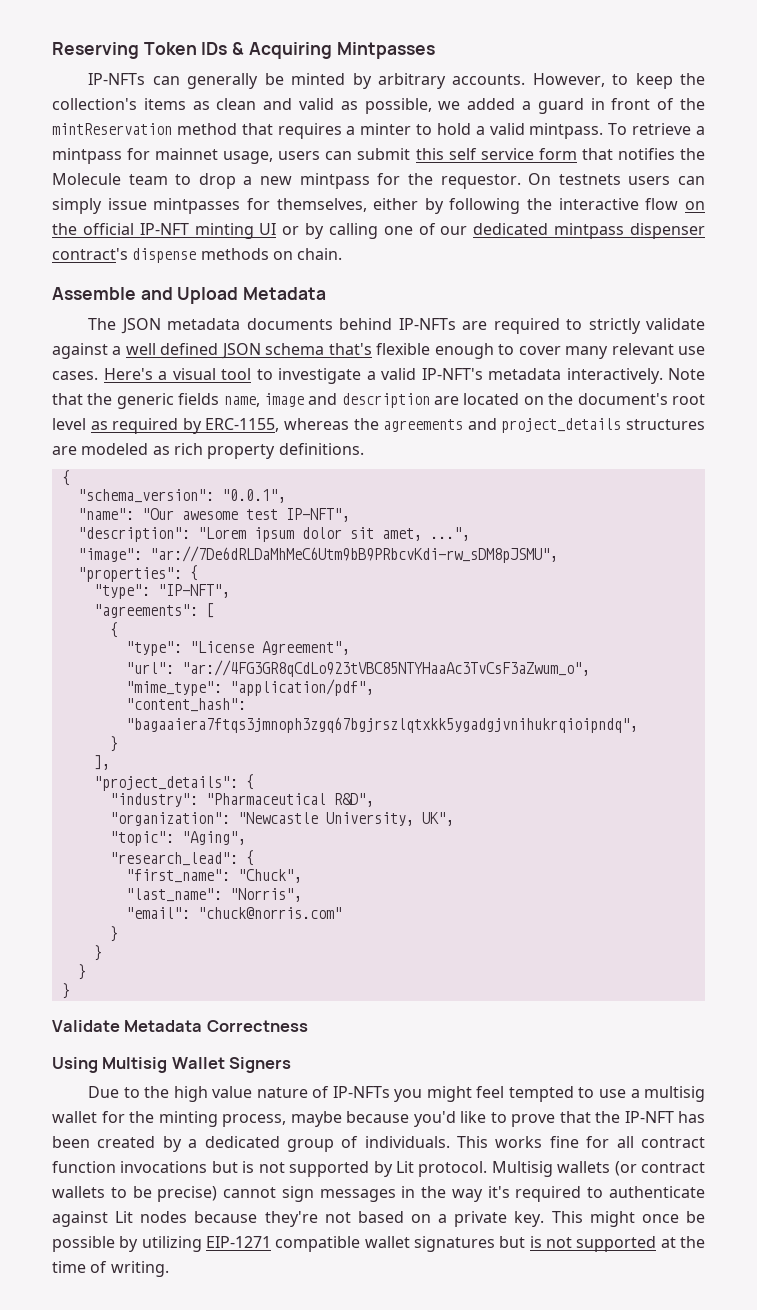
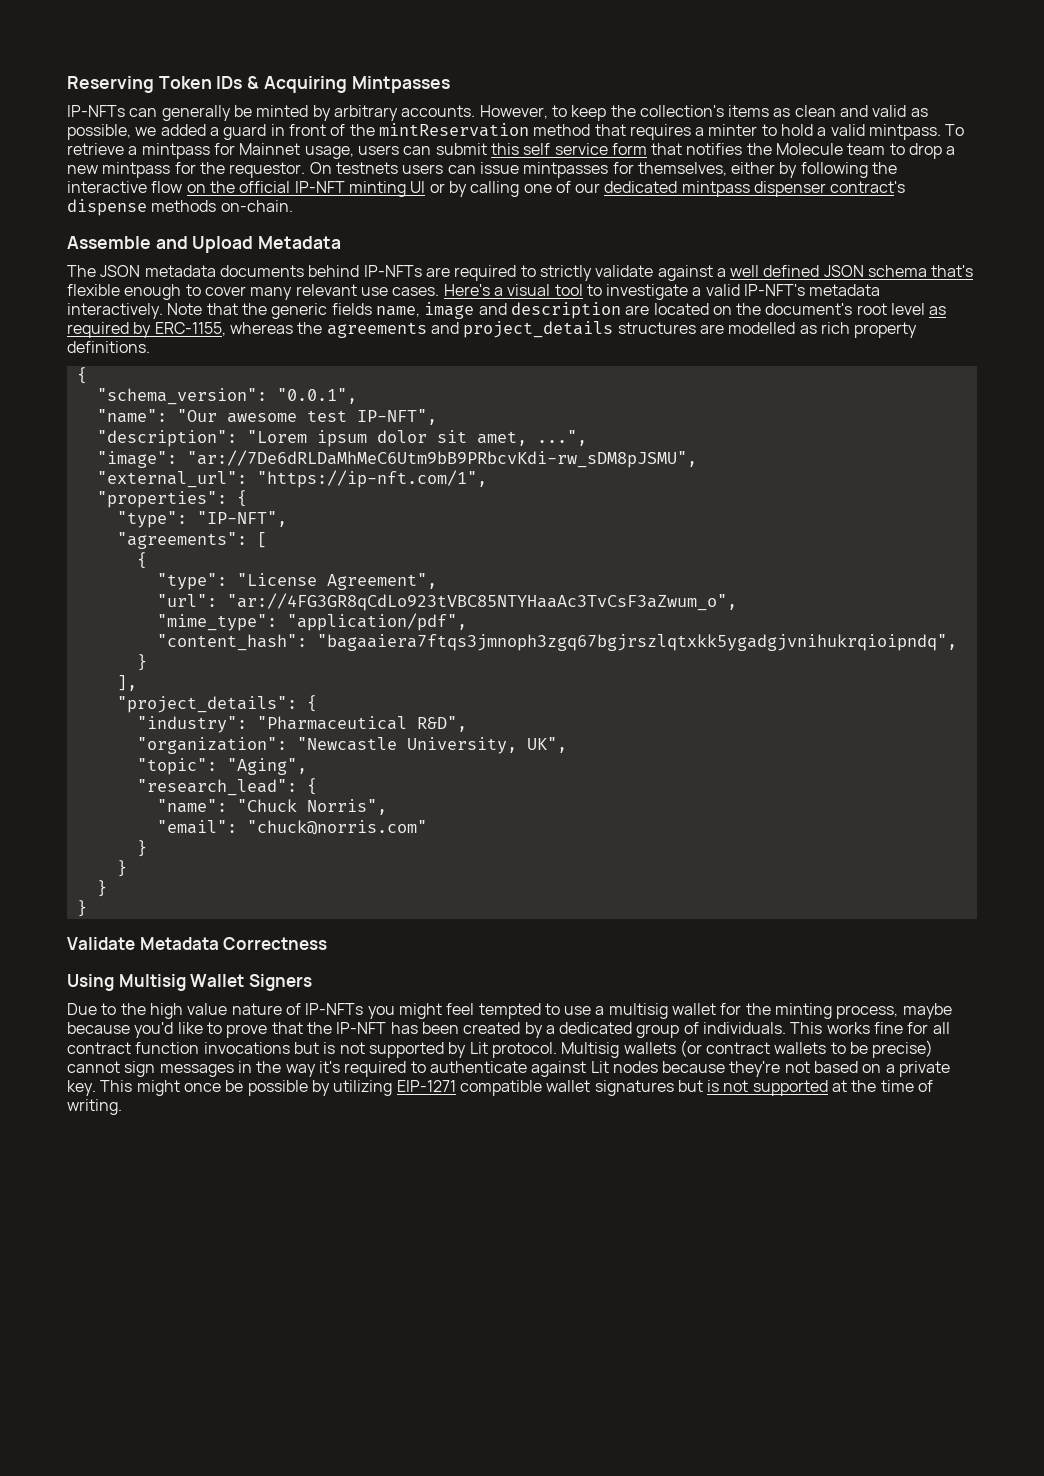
- To retrieve a mintpass for mainnet usage, users can submit this self service form that notifies the Molecule team to drop a new mintpass for the requestor.
+ To retrieve a mintpass for Mainnet usage, users can submit this self service form that notifies the Molecule team to drop a new mintpass for the requestor.
- On testnets users can simply issue mintpasses for themselves, either by following the interactive flow on the official IP-NFT minting UI or by calling one of our dedicated mintpass dispenser contract's dispense methods on chain.
+ On testnets users can issue mintpasses for themselves, either by following the interactive flow on the official IP-NFT minting UI or by calling one of our dedicated mintpass dispenser contract's dispense methods on-chain.
- Note that the generic fields name, image and description are located on the document's root level as required by ERC-1155, whereas the agreements and project_details structures are modeled as rich property definitions.
+ Note that the generic fields name, image and description are located on the document's root level as required by ERC-1155, whereas the agreements and project_details structures are modelled as rich property definitions.
+ "external_url": "https://ip-nft.com/1",
- "first_name": "Chuck",
- "last_name": "Norris",
+ "name": "Chuck Norris",

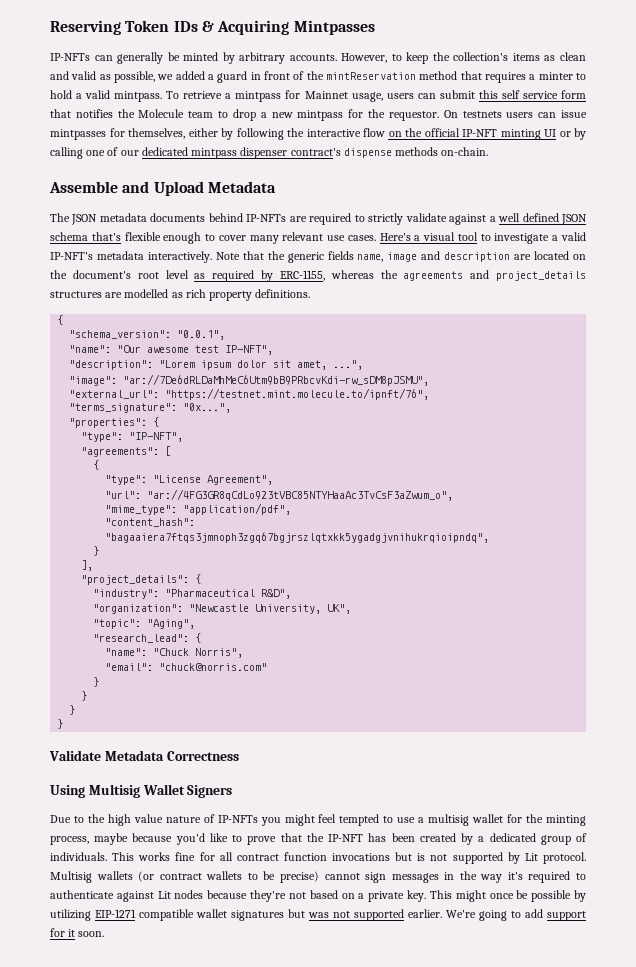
- "external_url": "https://ip-nft.com/1",
+ "external_url": "https://testnet.mint.molecule.to/ipnft/76",
+ "terms_signature": "0x...",
- This might once be possible by utilizing EIP-1271 compatible wallet signatures but is not supported at the time of writing.
+ This might once be possible by utilizing EIP-1271 compatible wallet signatures but was not supported earlier. We're going to add support for it soon.

